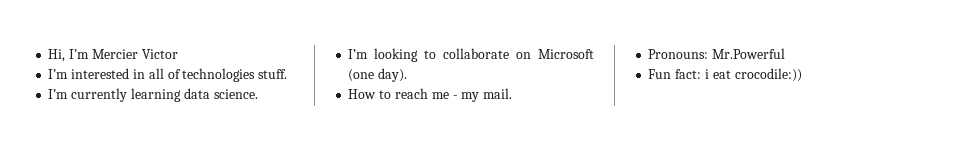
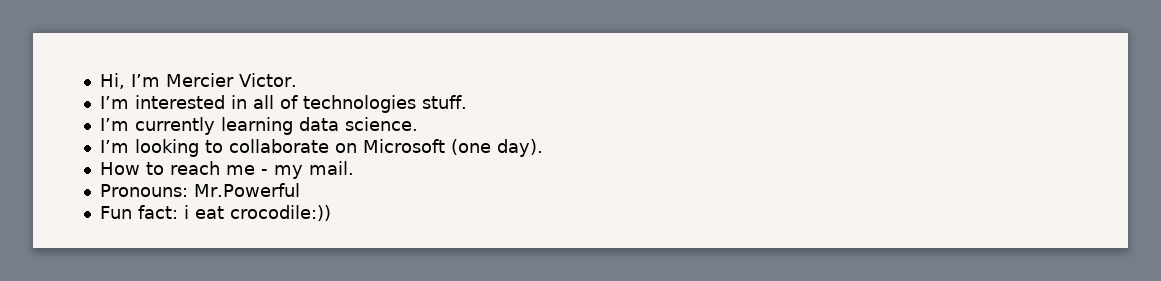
- Hi, I’m Mercier Victor
+ Hi, I’m Mercier Victor.

